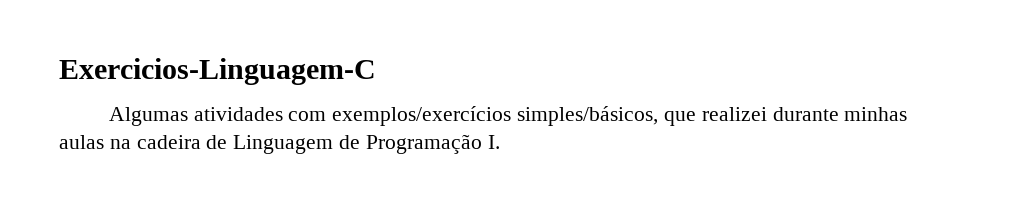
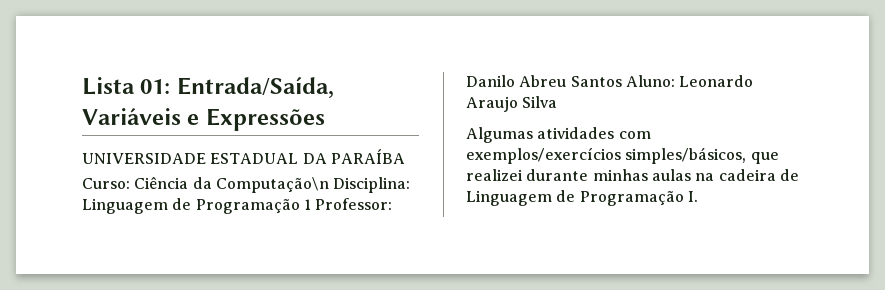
- Exercicios-Linguagem-C
+ Lista 01: Entrada/Saída, Variáveis e Expressões
+ UNIVERSIDADE ESTADUAL DA PARAÍBA
+ Curso: Ciência da Computação\n Disciplina: Linguagem de Programação 1 Professor: Danilo Abreu Santos Aluno: Leonardo Araujo Silva

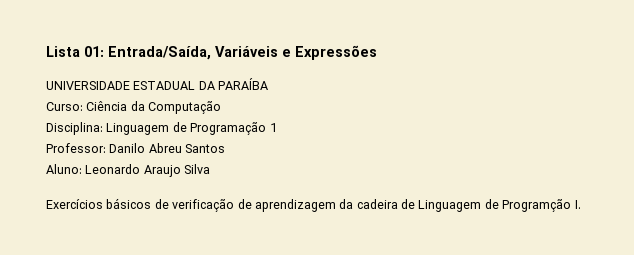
- Curso: Ciência da Computação\n Disciplina: Linguagem de Programação 1 Professor: Danilo Abreu Santos Aluno: Leonardo Araujo Silva
+ Curso: Ciência da Computação
+ Disciplina: Linguagem de Programação 1
+ Professor: Danilo Abreu Santos
+ Aluno: Leonardo Araujo Silva
- Algumas atividades com exemplos/exercícios simples/básicos, que realizei durante minhas aulas na cadeira de Linguagem de Programação I.
+ Exercícios básicos de verificação de aprendizagem da cadeira de Linguagem de Programção I.

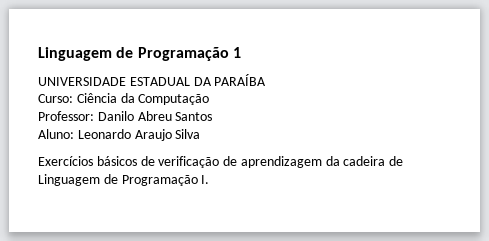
- Lista 01: Entrada/Saída, Variáveis e Expressões
+ Linguagem de Programação 1
- Disciplina: Linguagem de Programação 1
- Exercícios básicos de verificação de aprendizagem da cadeira de Linguagem de Programção I.
+ Exercícios básicos de verificação de aprendizagem da cadeira de Linguagem de Programação I.

